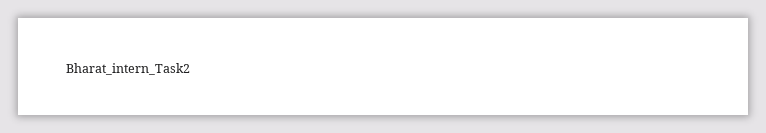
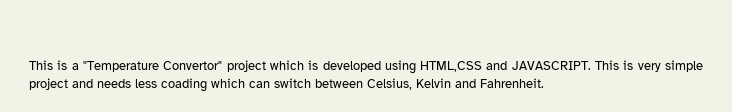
- Bharat_intern_Task2
+ This is a "Temperature Convertor" project which is developed using HTML,CSS and JAVASCRIPT. This is very simple project and needs less coading which can switch between Celsius, Kelvin and Fahrenheit.

